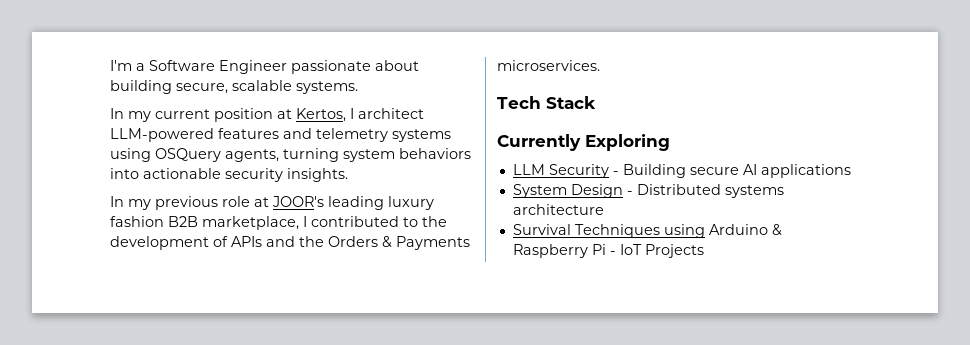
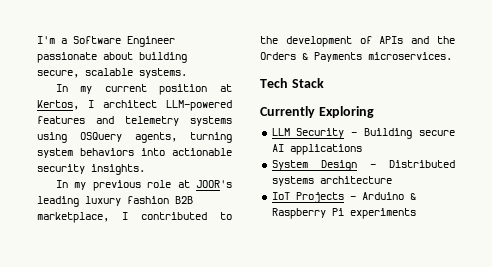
- Survival Techniques using Arduino & Raspberry Pi - IoT Projects
+ IoT Projects - Arduino & Raspberry Pi experiments

